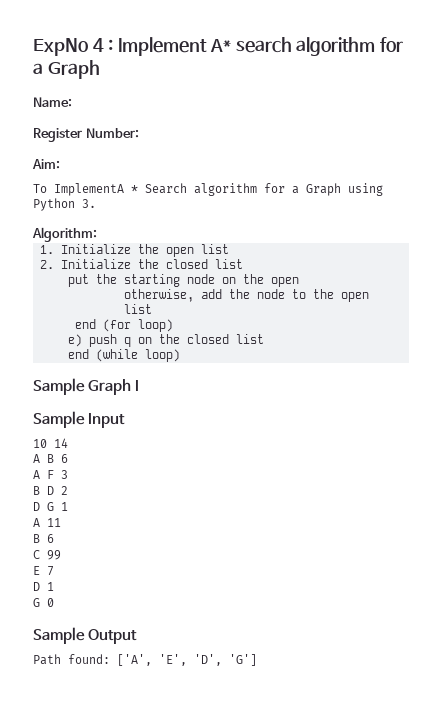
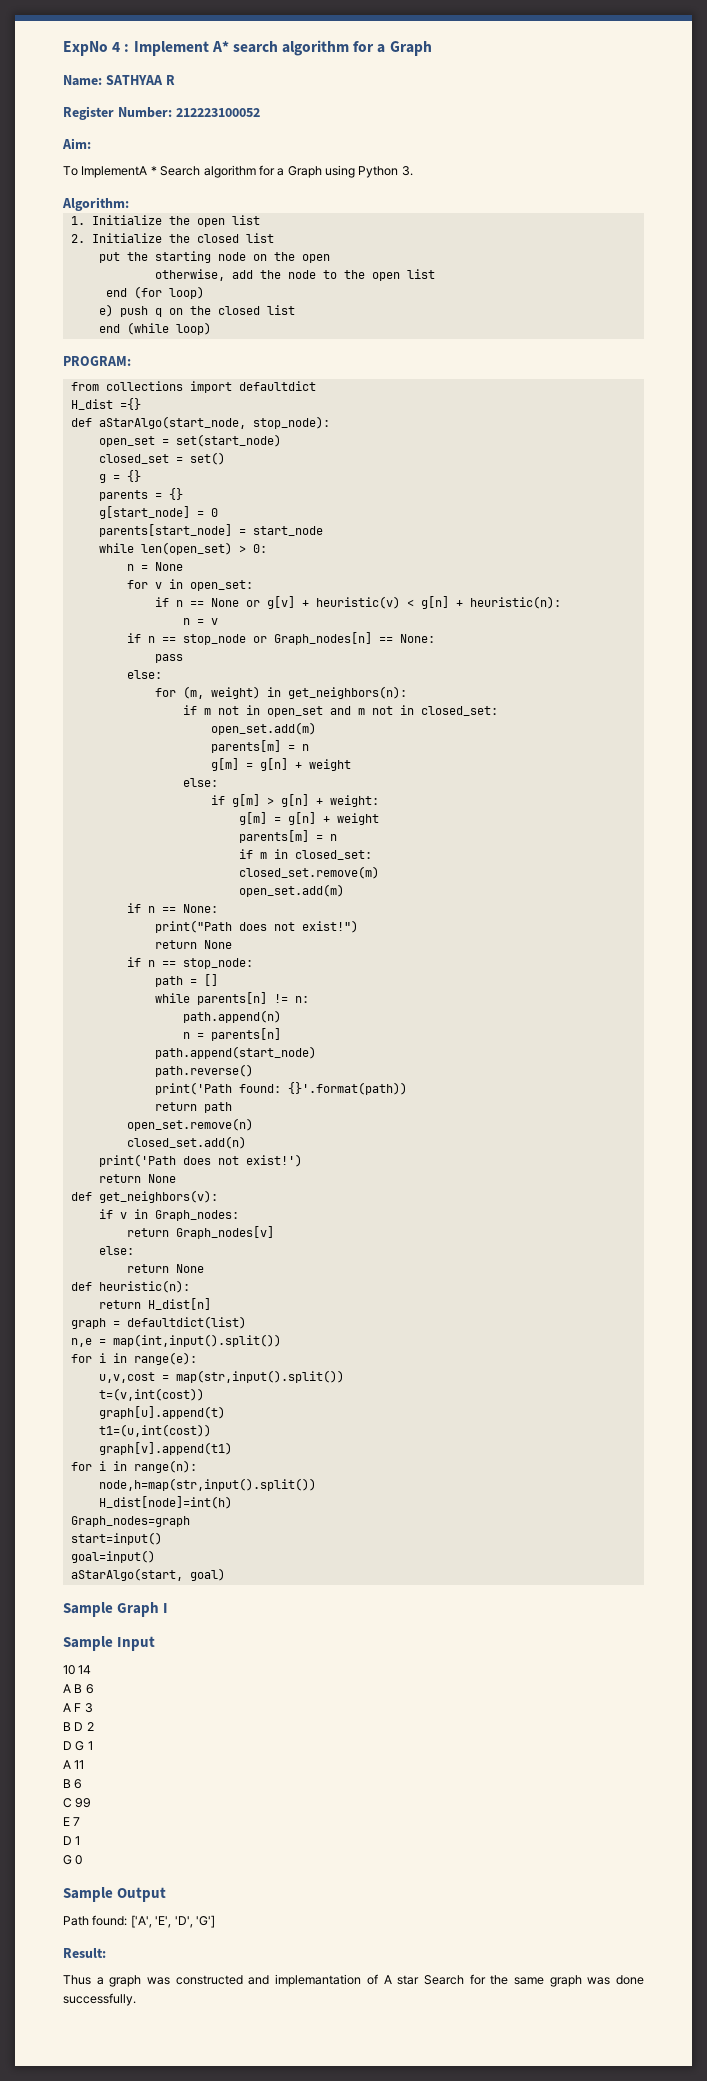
- Name:
+ Name: SATHYAA R
- Register Number:
+ Register Number: 212223100052
+ PROGRAM:
+ from collections import defaultdict
+ H_dist ={}
+ def aStarAlgo(start_node, stop_node):
+ open_set = set(start_node)
+ closed_set = set()
+ g = {}
+ parents = {}
+ g[start_node] = 0
+ parents[start_node] = start_node
+ while len(open_set) > 0:
+ n = None
+ for v in open_set:
+ if n == None or g[v] + heuristic(v) < g[n] + heuristic(n):
+ n = v
+ if n == stop_node or Graph_nodes[n] == None:
+ pass
+ else:
+ for (m, weight) in get_neighbors(n):
+ if m not in open_set and m not in closed_set:
+ open_set.add(m)
+ parents[m] = n
+ g[m] = g[n] + weight
+ else:
+ if g[m] > g[n] + weight:
+ g[m] = g[n] + weight
+ parents[m] = n
+ if m in closed_set:
+ closed_set.remove(m)
+ open_set.add(m)
+ if n == None:
+ print("Path does not exist!")
+ return None
+ if n == stop_node:
+ path = []
+ while parents[n] != n:
+ path.append(n)
+ n = parents[n]
+ path.append(start_node)
+ path.reverse()
+ print('Path found: {}'.format(path))
+ return path
+ open_set.remove(n)
+ closed_set.add(n)
+ print('Path does not exist!')
+ return None
+ def get_neighbors(v):
+ if v in Graph_nodes:
+ return Graph_nodes[v]
+ else:
+ return None
+ def heuristic(n):
+ return H_dist[n]
+ graph = defaultdict(list)
+ n,e = map(int,input().split())
+ for i in range(e):
+ u,v,cost = map(str,input().split())
+ t=(v,int(cost))
+ graph[u].append(t)
+ t1=(u,int(cost))
+ graph[v].append(t1)
+ for i in range(n):
+ node,h=map(str,input().split())
+ H_dist[node]=int(h)
+ Graph_nodes=graph
+ start=input()
+ goal=input()
+ aStarAlgo(start, goal)
+ Result:
+ Thus a graph was constructed and implemantation of A star Search for the same graph was done successfully.

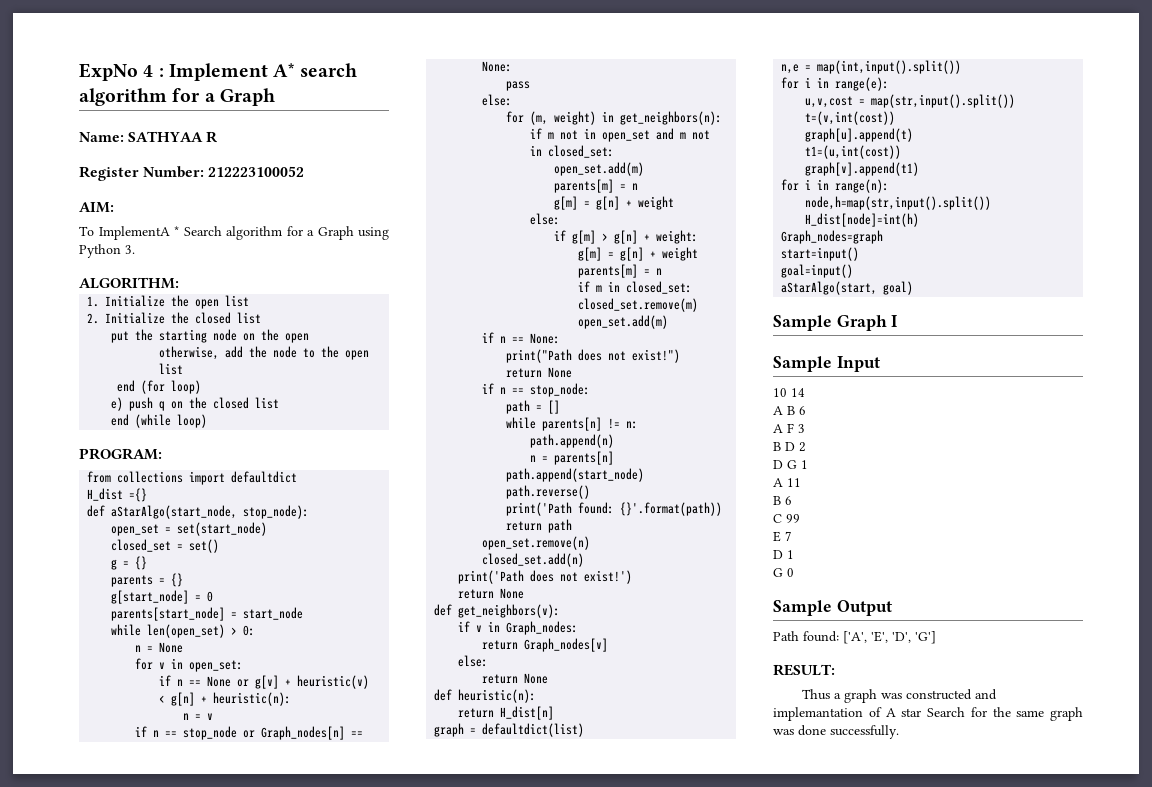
- Aim:
+ AIM:
- Algorithm:
+ ALGORITHM:
- Result:
+ RESULT:

